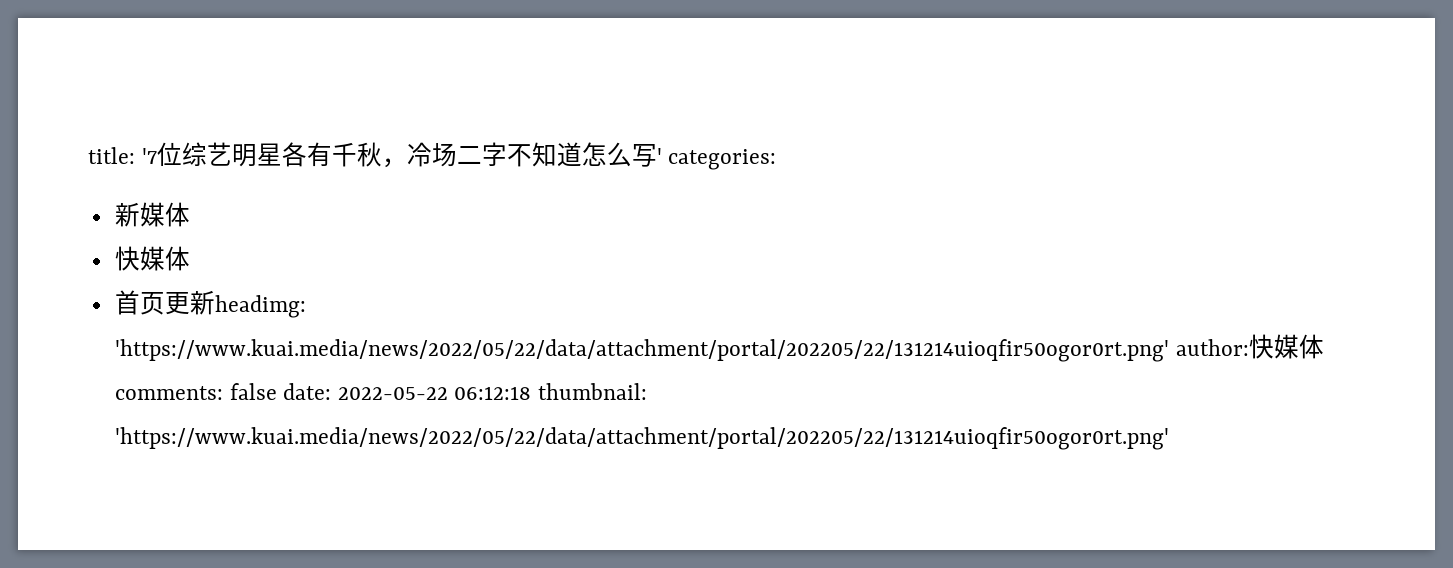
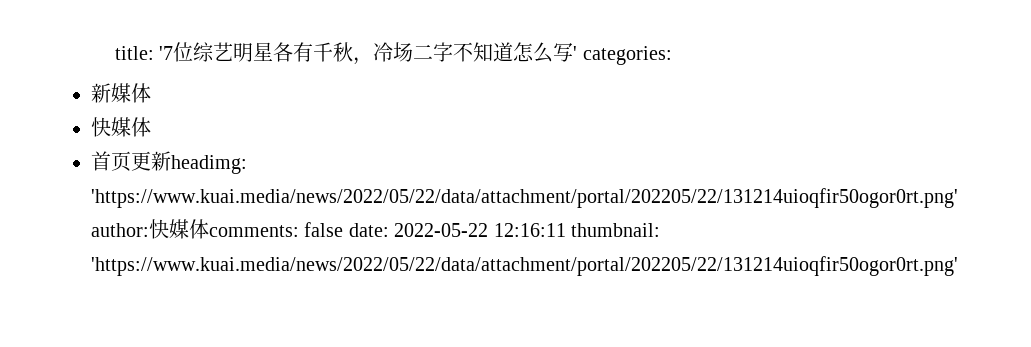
- 首页更新headimg: 'https://www.kuai.media/news/2022/05/22/data/attachment/portal/202205/22/131214uioqfir50ogor0rt.png' author:快媒体comments: false date: 2022-05-22 06:12:18 thumbnail: 'https://www.kuai.media/news/2022/05/22/data/attachment/portal/202205/22/131214uioqfir50ogor0rt.png'
+ 首页更新headimg: 'https://www.kuai.media/news/2022/05/22/data/attachment/portal/202205/22/131214uioqfir50ogor0rt.png' author:快媒体comments: false date: 2022-05-22 12:16:11 thumbnail: 'https://www.kuai.media/news/2022/05/22/data/attachment/portal/202205/22/131214uioqfir50ogor0rt.png'

